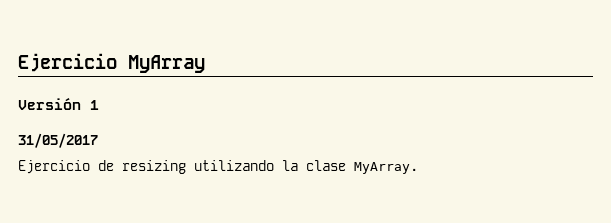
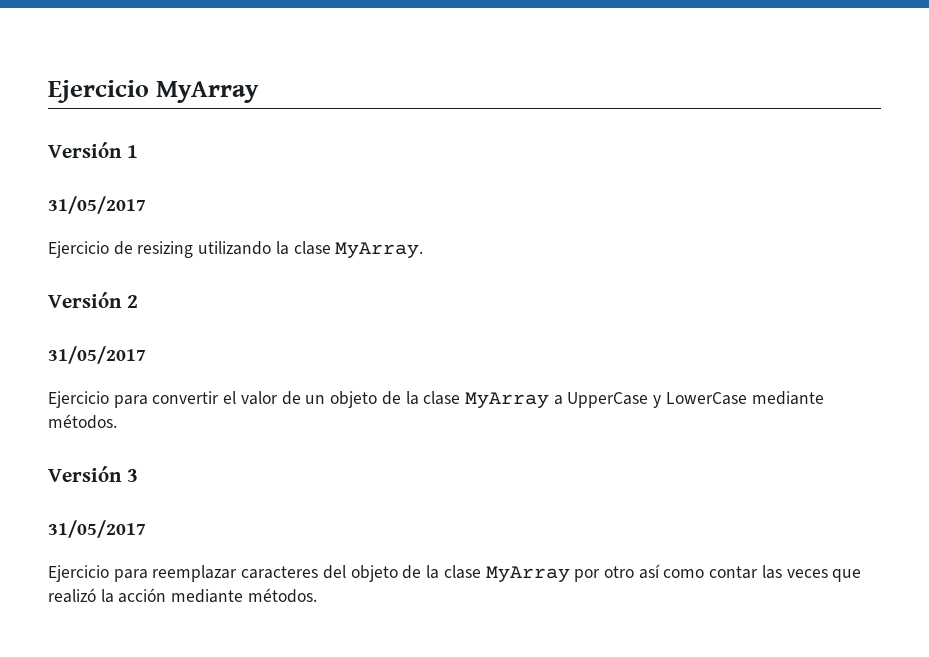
+ Versión 2
+ 31/05/2017
+ Ejercicio para convertir el valor de un objeto de la clase MyArray a UpperCase y LowerCase mediante métodos.
+ Versión 3
+ 31/05/2017
+ Ejercicio para reemplazar caracteres del objeto de la clase MyArray por otro así como contar las veces que realizó la acción mediante métodos.

